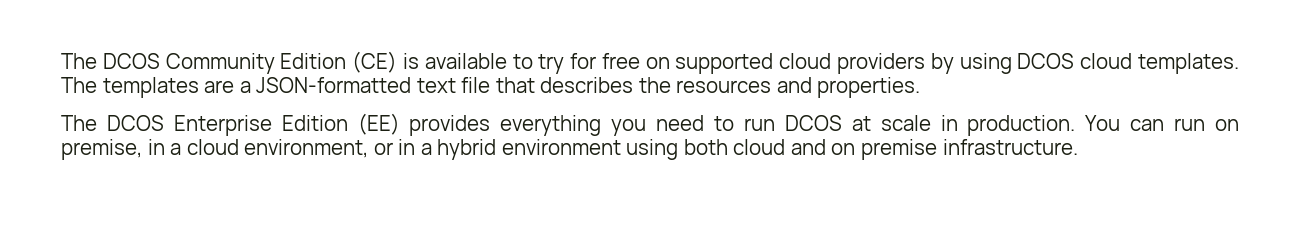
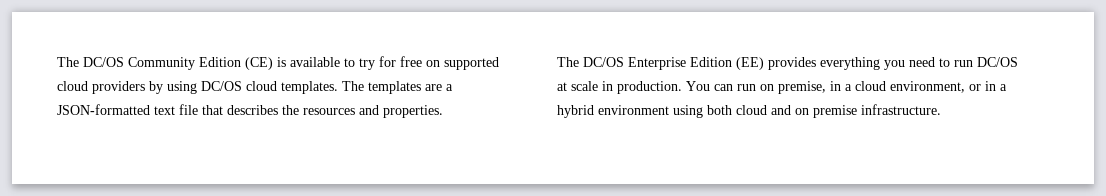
- The DCOS Community Edition (CE) is available to try for free on supported cloud providers by using DCOS cloud templates.
+ The DC/OS Community Edition (CE) is available to try for free on supported cloud providers by using DC/OS cloud templates.
- The DCOS Enterprise Edition (EE) provides everything you need to run DCOS at scale in production.
+ The DC/OS Enterprise Edition (EE) provides everything you need to run DC/OS at scale in production.

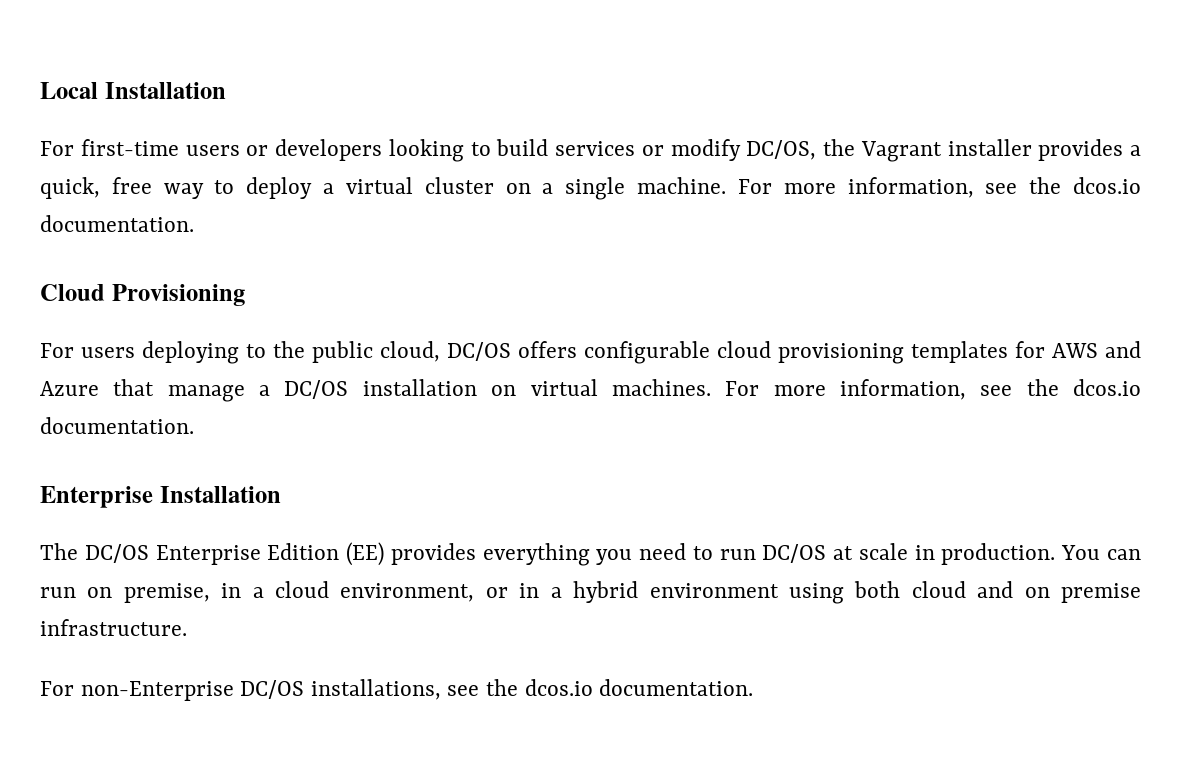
- The DC/OS Community Edition (CE) is available to try for free on supported cloud providers by using DC/OS cloud templates. The templates are a JSON-formatted text file that describes the resources and properties.
+ Local Installation
+ For first-time users or developers looking to build services or modify DC/OS, the Vagrant installer provides a quick, free way to deploy a virtual cluster on a single machine. For more information, see the dcos.io documentation.
+ Cloud Provisioning
+ For users deploying to the public cloud, DC/OS offers configurable cloud provisioning templates for AWS and Azure that manage a DC/OS installation on virtual machines. For more information, see the dcos.io documentation.
+ Enterprise Installation
+ For non-Enterprise DC/OS installations, see the dcos.io documentation.

